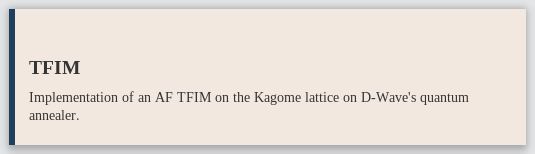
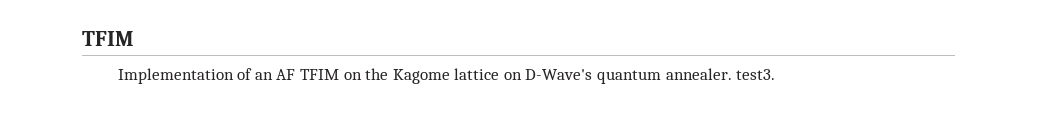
- Implementation of an AF TFIM on the Kagome lattice on D-Wave's quantum annealer.
+ Implementation of an AF TFIM on the Kagome lattice on D-Wave's quantum annealer. test3.

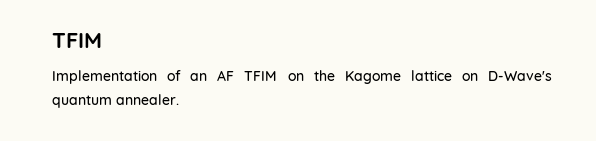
- Implementation of an AF TFIM on the Kagome lattice on D-Wave's quantum annealer. test3.
+ Implementation of an AF TFIM on the Kagome lattice on D-Wave's quantum annealer.

